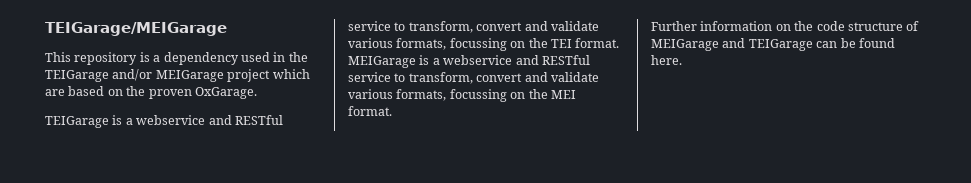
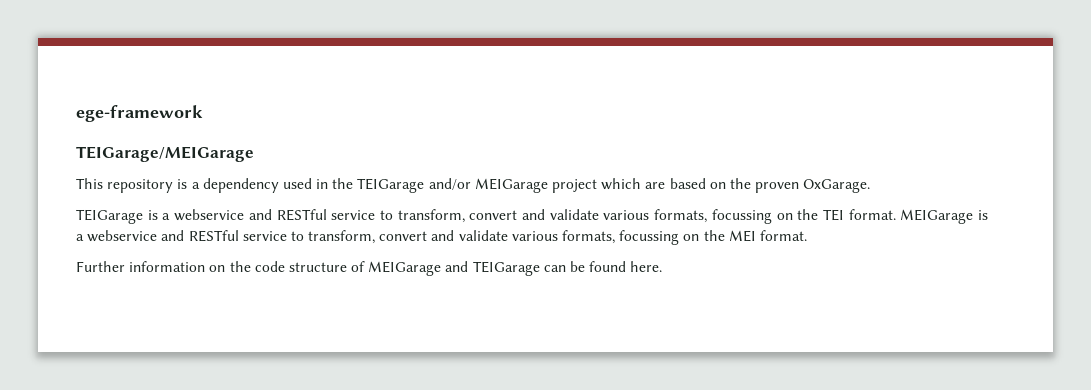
+ ege-framework

